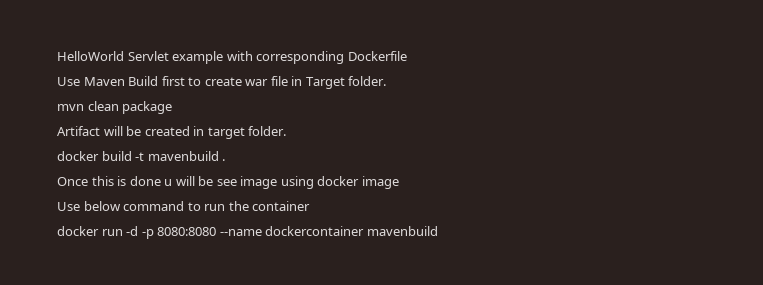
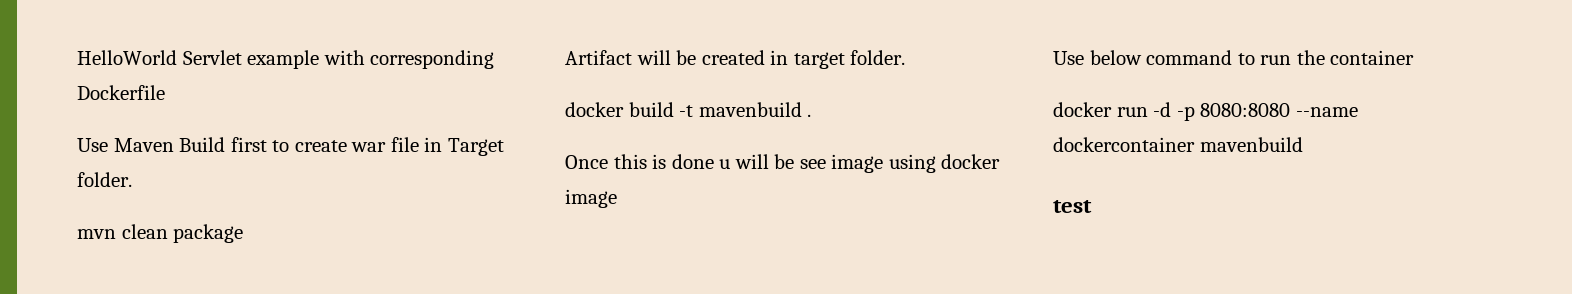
+ test

